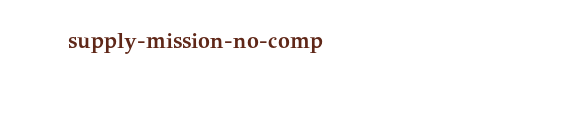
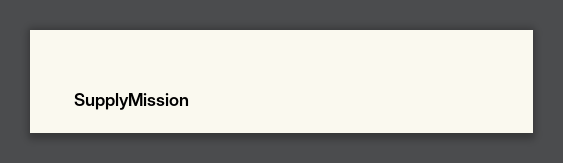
- supply-mission-no-comp
+ SupplyMission

